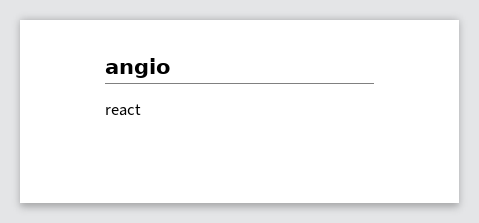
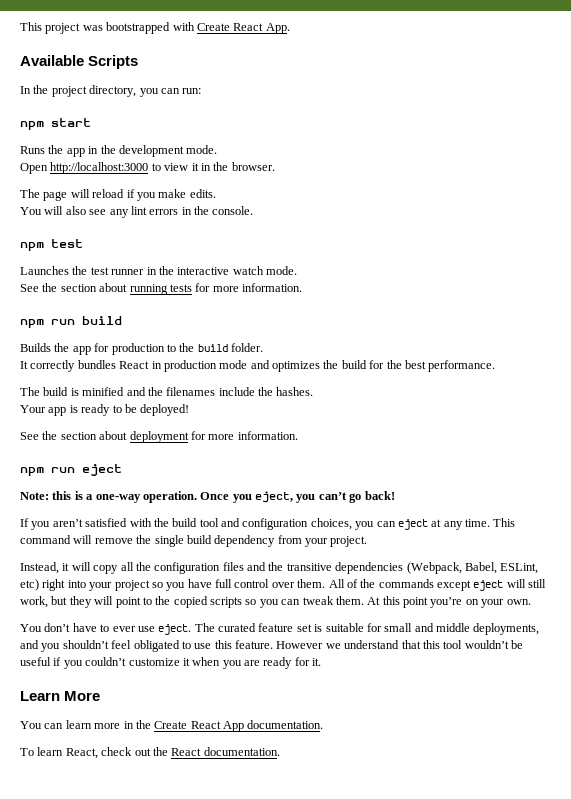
- angio
- react
+ This project was bootstrapped with Create React App.
+ Available Scripts
+ In the project directory, you can run:
+ npm start
+ Runs the app in the development mode.
+ Open http://localhost:3000 to view it in the browser.
+ The page will reload if you make edits.
+ You will also see any lint errors in the console.
+ npm test
+ Launches the test runner in the interactive watch mode.
+ See the section about running tests for more information.
+ npm run build
+ Builds the app for production to the build folder.
+ It correctly bundles React in production mode and optimizes the build for the best performance.
+ The build is minified and the filenames include the hashes.
+ Your app is ready to be deployed!
+ See the section about deployment for more information.
+ npm run eject
+ Note: this is a one-way operation. Once you eject, you can’t go back!
+ If you aren’t satisfied with the build tool and configuration choices, you can eject at any time. This command will remove the single build dependency from your project.
+ Instead, it will copy all the configuration files and the transitive dependencies (Webpack, Babel, ESLint, etc) right into your project so you have full control over them. All of the commands except eject will still work, but they will point to the copied scripts so you can tweak them. At this point you’re on your own.
+ You don’t have to ever use eject. The curated feature set is suitable for small and middle deployments, and you shouldn’t feel obligated to use this feature. However we understand that this tool wouldn’t be useful if you couldn’t customize it when you are ready for it.
+ Learn More
+ You can learn more in the Create React App documentation.
+ To learn React, check out the React documentation.

